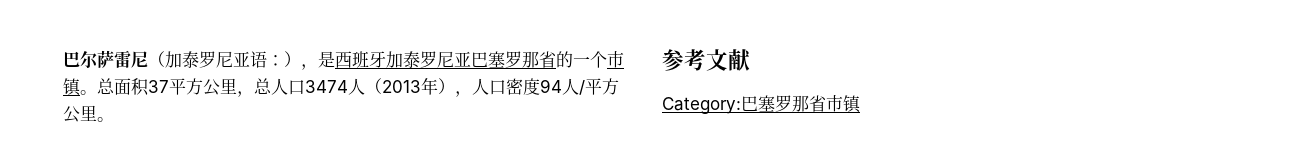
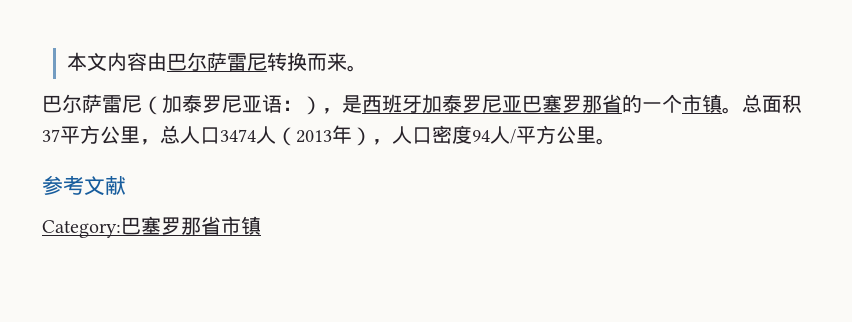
+ 本文内容由巴尔萨雷尼转换而来。

